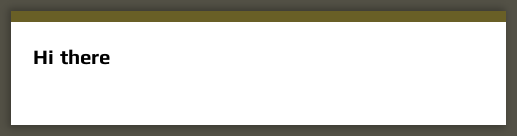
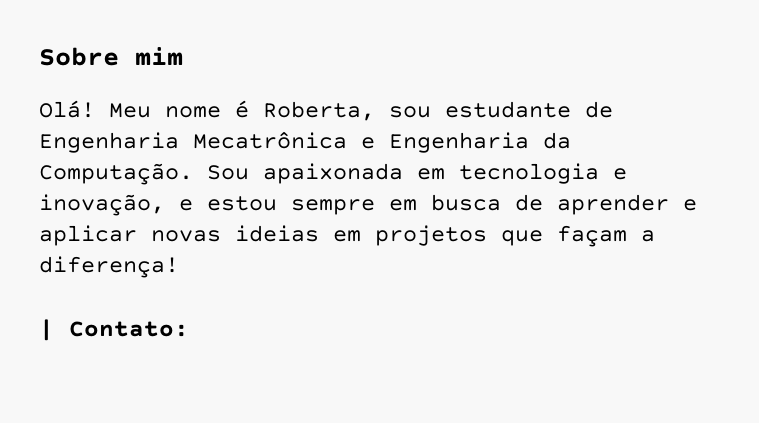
- Hi there
+ Sobre mim
+ Olá! Meu nome é Roberta, sou estudante de Engenharia Mecatrônica e Engenharia da Computação. Sou apaixonada em tecnologia e inovação, e estou sempre em busca de aprender e aplicar novas ideias em projetos que façam a diferença!
+ | Contato:

